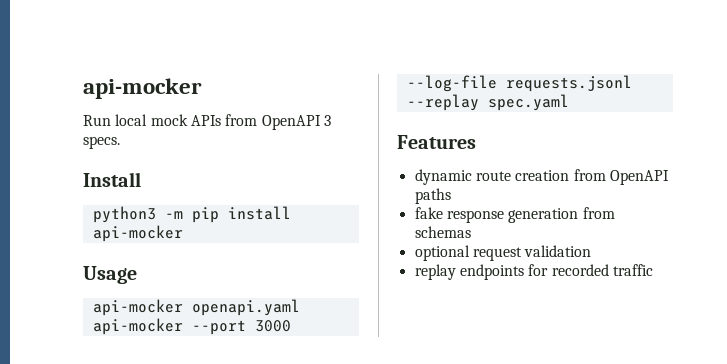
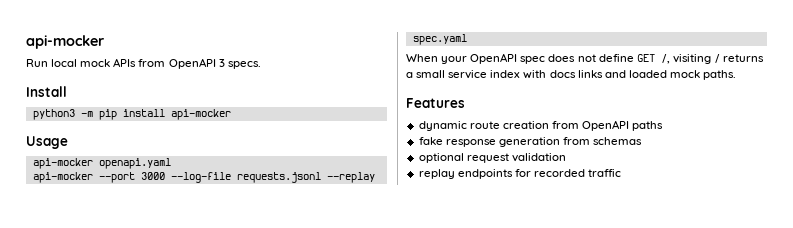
+ When your OpenAPI spec does not define GET /, visiting / returns a small service index with docs links and loaded mock paths.

